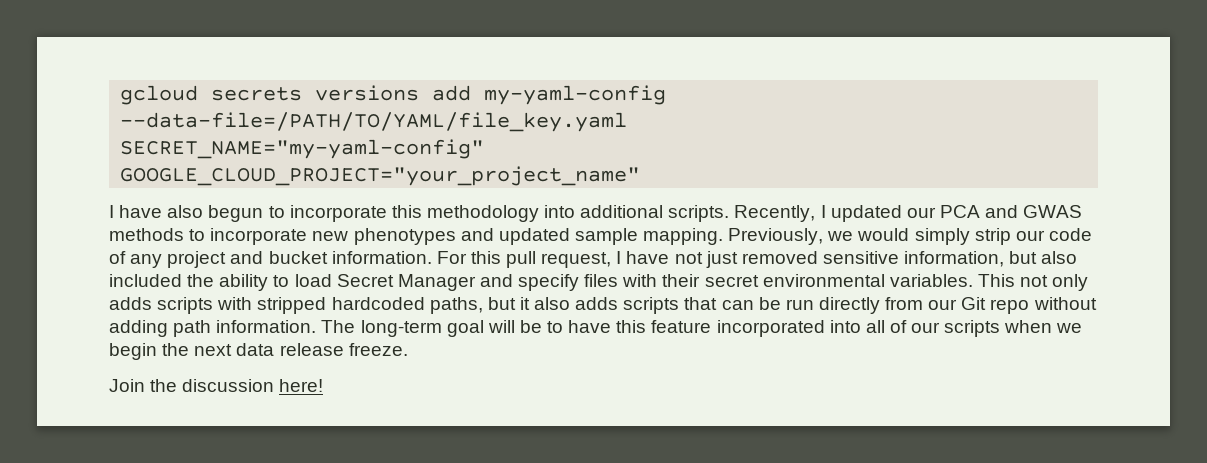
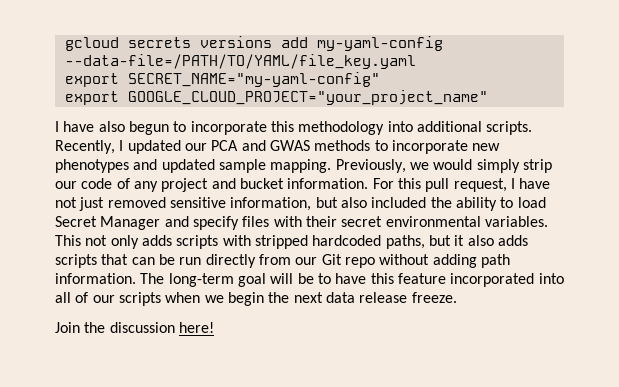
- SECRET_NAME="my-yaml-config"
+ export SECRET_NAME="my-yaml-config"
- GOOGLE_CLOUD_PROJECT="your_project_name"
+ export GOOGLE_CLOUD_PROJECT="your_project_name"

